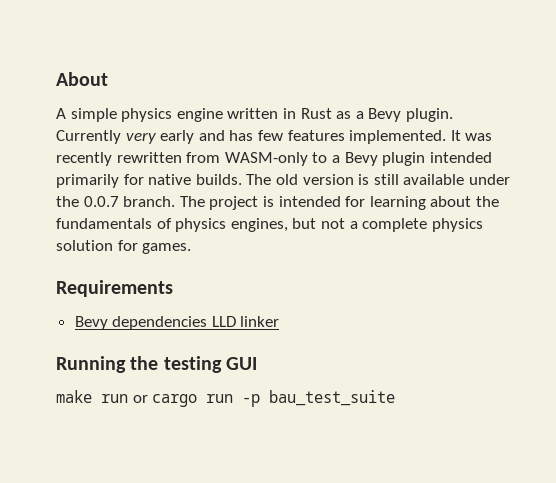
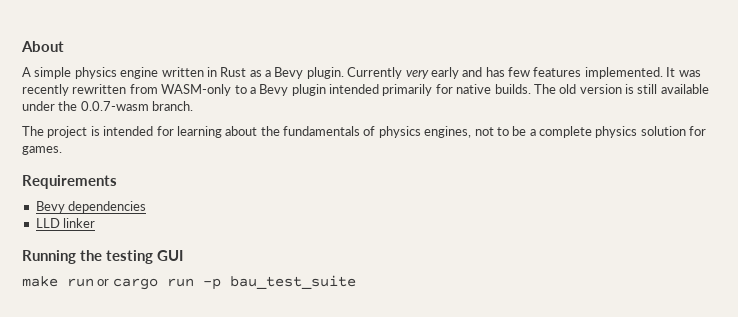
- The old version is still available under the 0.0.7 branch. The project is intended for learning about the fundamentals of physics engines, but not a complete physics solution for games.
+ The old version is still available under the 0.0.7-wasm branch.
+ The project is intended for learning about the fundamentals of physics engines, not to be a complete physics solution for games.
- Bevy dependencies LLD linker
+ Bevy dependencies
+ LLD linker

